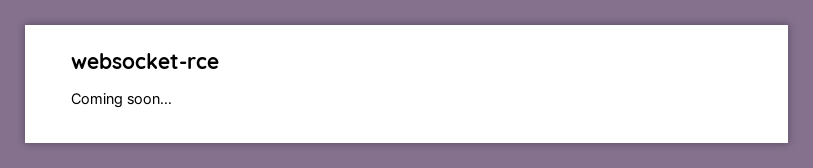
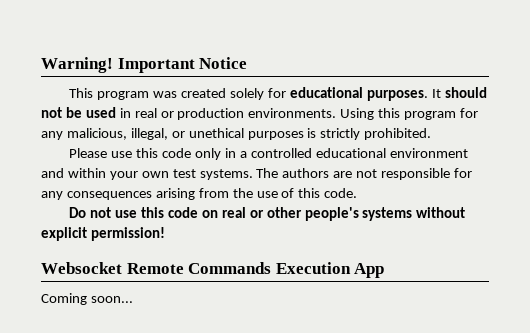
- websocket-rce
+ Warning! Important Notice
+ This program was created solely for educational purposes. It should not be used in real or production environments. Using this program for any malicious, illegal, or unethical purposes is strictly prohibited.
+ Please use this code only in a controlled educational environment and within your own test systems. The authors are not responsible for any consequences arising from the use of this code.
+ Do not use this code on real or other people's systems without explicit permission!
+ Websocket Remote Commands Execution App

